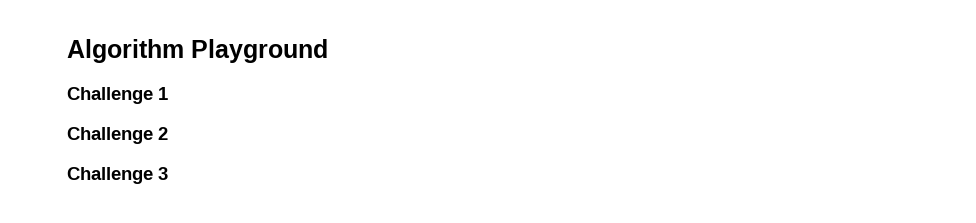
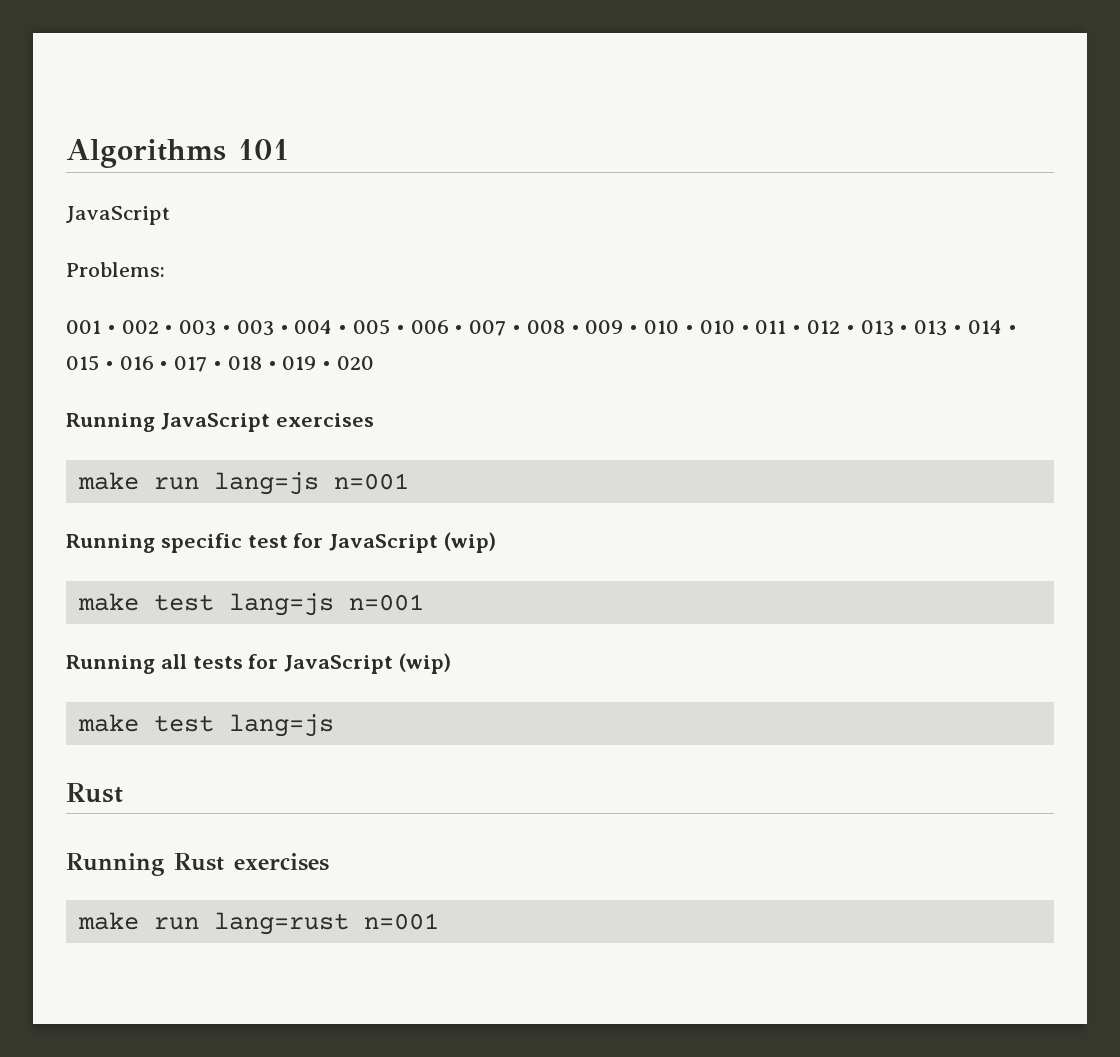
- Algorithm Playground
- Challenge 1
- Challenge 2
- Challenge 3
+ Algorithms 101
+ JavaScript
+ Problems:
+ 001 • 002 • 003 • 003 • 004 • 005 • 006 • 007 • 008 • 009 • 010 • 010 • 011 • 012 • 013 • 013 • 014 • 015 • 016 • 017 • 018 • 019 • 020
+ Running JavaScript exercises
+ make run lang=js n=001
+ Running specific test for JavaScript (wip)
+ make test lang=js n=001
+ Running all tests for JavaScript (wip)
+ make test lang=js
+ Rust
+ Running Rust exercises
+ make run lang=rust n=001

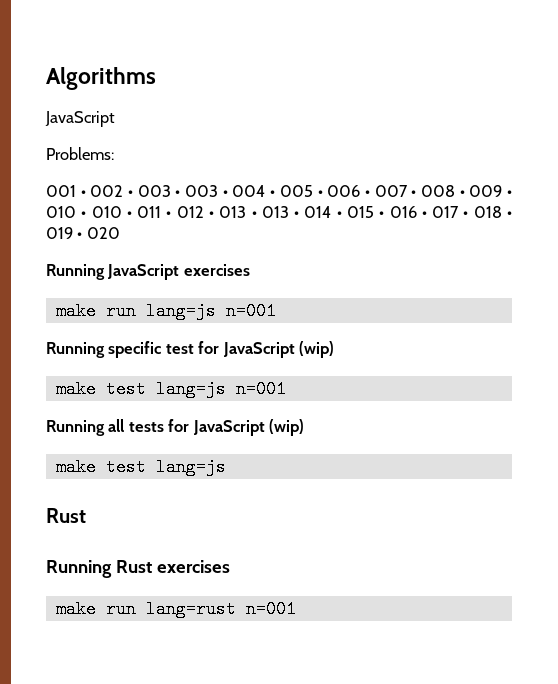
- Algorithms 101
+ Algorithms

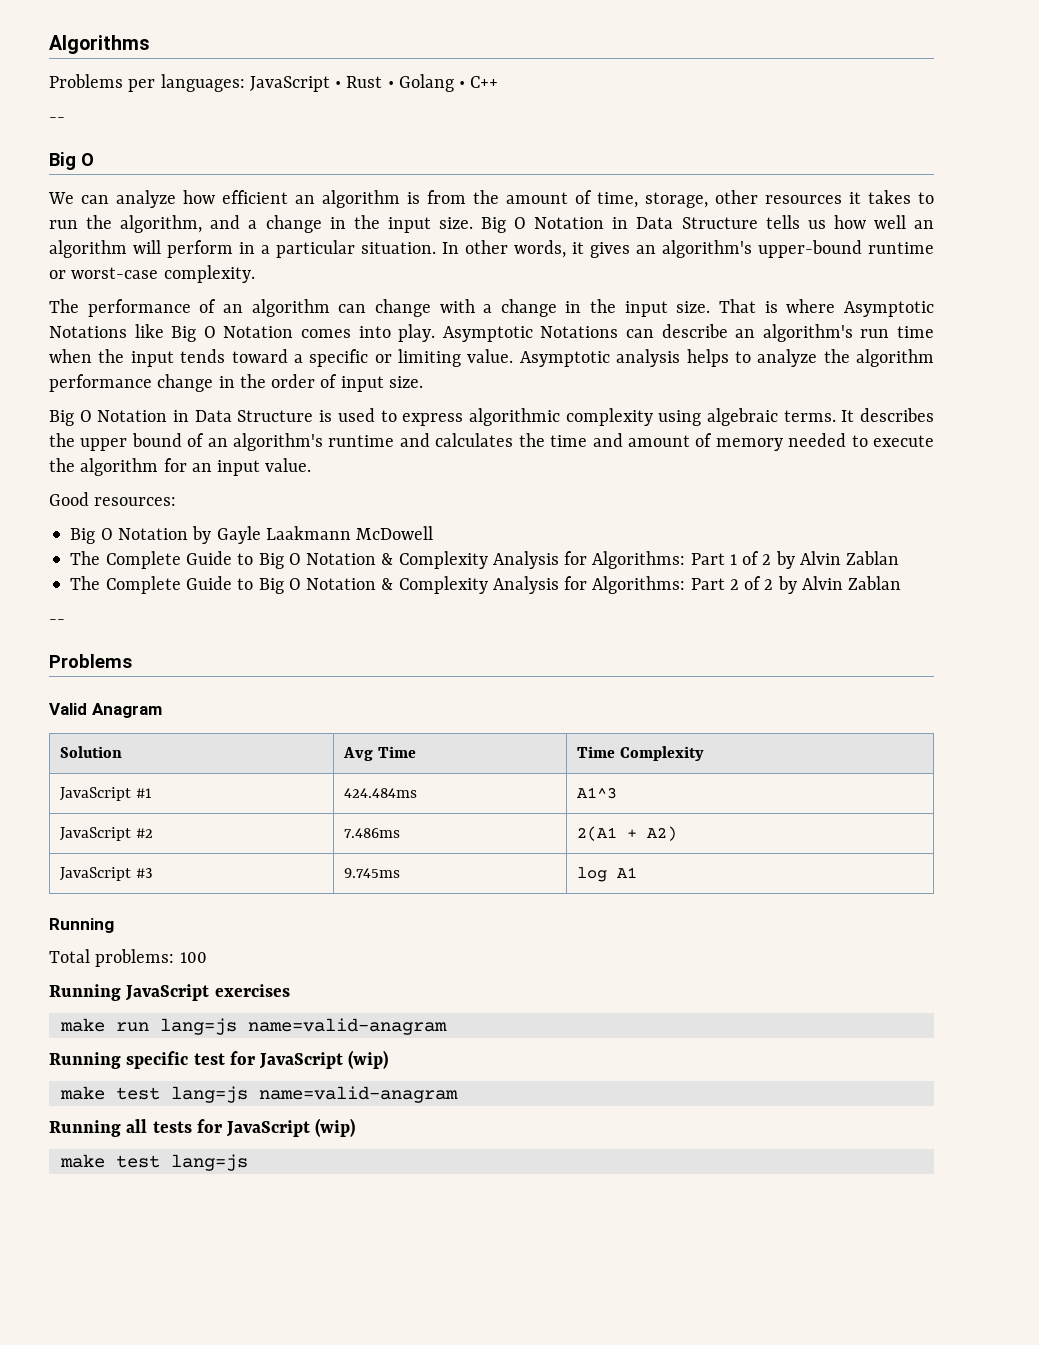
  Algorithms
- JavaScript
- Problems:
- 001 • 002 • 003 • 003 • 004 • 005 • 006 • 007 • 008 • 009 • 010 • 010 • 011 • 012 • 013 • 013 • 014 • 015 • 016 • 017 • 018 • 019 • 020
+ Problems per languages: JavaScript • Rust • Golang • C++
+ --
+ Big O
+ We can analyze how efficient an algorithm is from the amount of time, storage, other resources it takes to run the algorithm, and a change in the input size. Big O Notation in Data Structure tells us how well an algorithm will perform in a particular situation. In other words, it gives an algorithm's upper-bound runtime or worst-case complexity.
+ The performance of an algorithm can change with a change in the input size. That is where Asymptotic Notations like Big O Notation comes into play. Asymptotic Notations can describe an algorithm's run time when the input tends toward a specific or limiting value. Asymptotic analysis helps to analyze the algorithm performance change in the order of input size.
+ Big O Notation in Data Structure is used to express algorithmic complexity using algebraic terms. It describes the upper bound of an algorithm's runtime and calculates the time and amount of memory needed to execute the algorithm for an input value.
+ Good resources:
+ Big O Notation by Gayle Laakmann McDowell
+ The Complete Guide to Big O Notation & Complexity Analysis for Algorithms: Part 1 of 2 by Alvin Zablan
+ The Complete Guide to Big O Notation & Complexity Analysis for Algorithms: Part 2 of 2 by Alvin Zablan
+ --
+ Problems
+ Valid Anagram
+ Solution | Avg Time | Time Complexity
+ JavaScript #1 | 424.484ms | A1^3
+ JavaScript #2 | 7.486ms | 2(A1 + A2)
+ JavaScript #3 | 9.745ms | log A1
+ Running
+ Total problems: 100
- make run lang=js n=001
+ make run lang=js name=valid-anagram
- make test lang=js n=001
+ make test lang=js name=valid-anagram
  Running all tests for JavaScript (wip)
  make test lang=js
- Rust
- Running Rust exercises
- make run lang=rust n=001

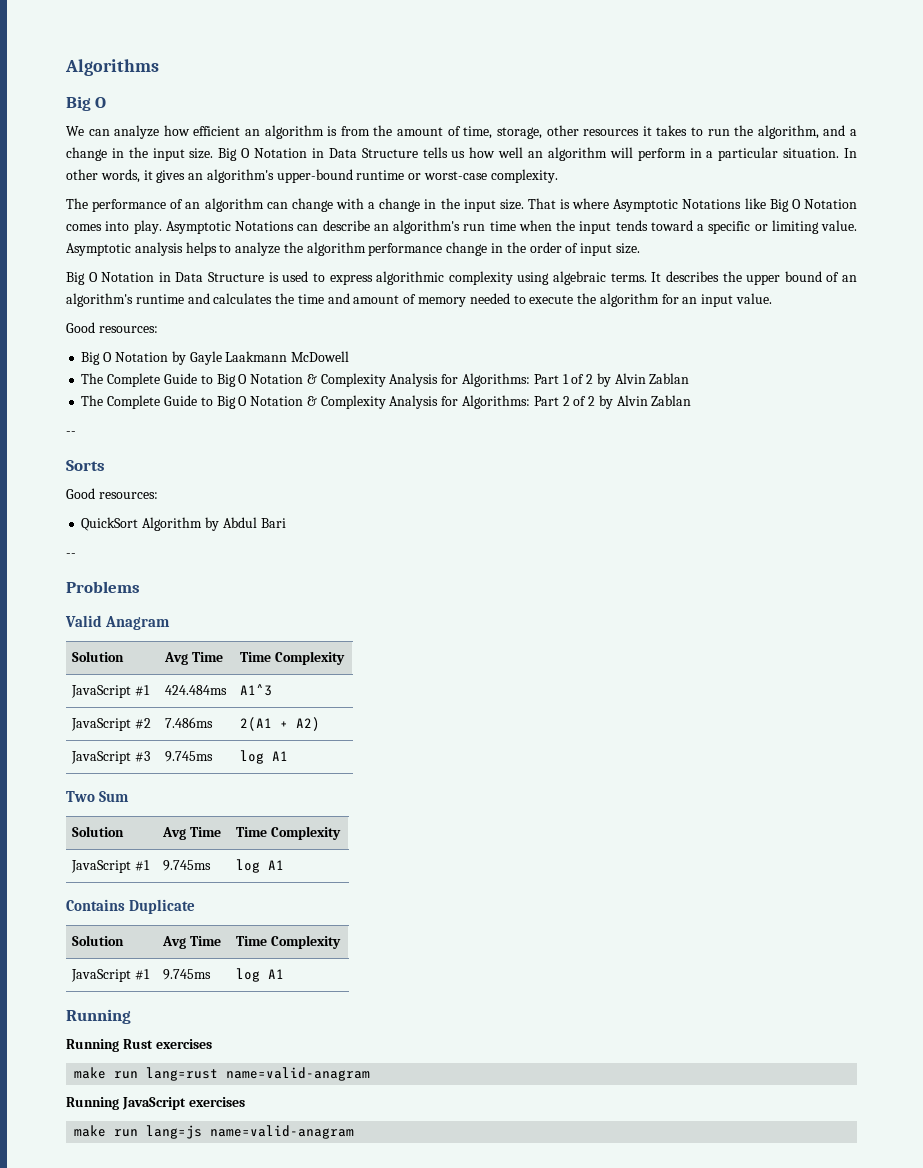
- Problems per languages: JavaScript • Rust • Golang • C++
- --
+ Sorts
+ Good resources:
+ QuickSort Algorithm by Abdul Bari
+ --
  JavaScript #3 | 9.745ms | log A1
+ Two Sum
+ Solution | Avg Time | Time Complexity
+ JavaScript #1 | 9.745ms | log A1
+ Contains Duplicate
+ Solution | Avg Time | Time Complexity
+ JavaScript #1 | 9.745ms | log A1
  Running
- Total problems: 100
+ Running Rust exercises
+ make run lang=rust name=valid-anagram
- Running specific test for JavaScript (wip)
- make test lang=js name=valid-anagram
- Running all tests for JavaScript (wip)
- make test lang=js

